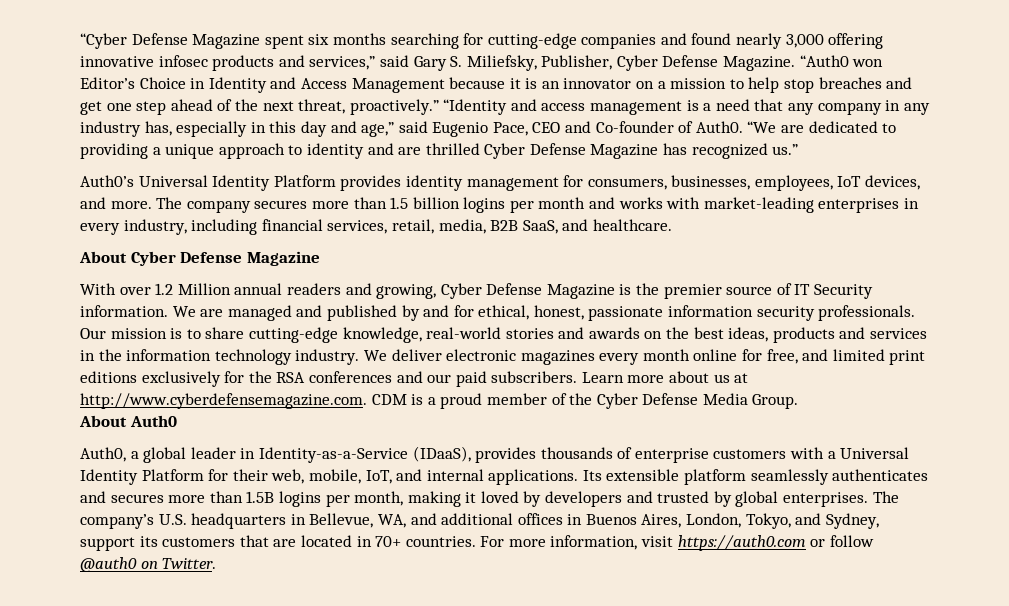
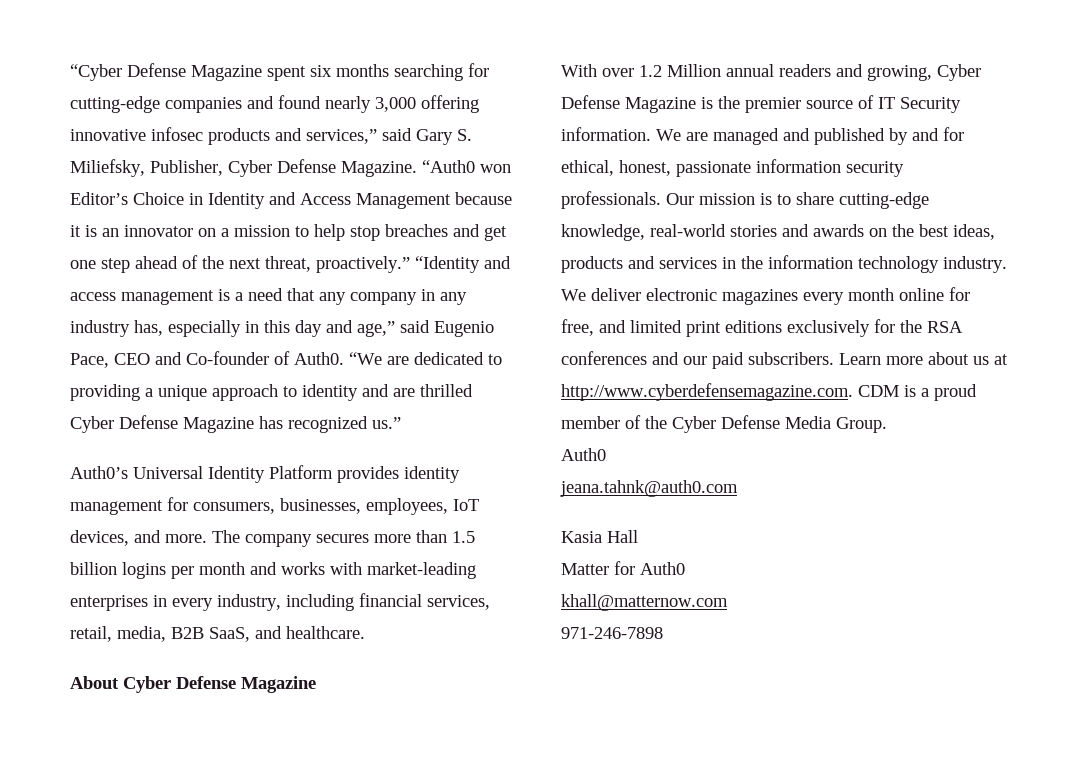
  Learn more about us at http://www.cyberdefensemagazine.com. CDM is a proud member of the Cyber Defense Media Group.
- About Auth0
- Auth0, a global leader in Identity-as-a-Service (IDaaS), provides thousands of enterprise customers with a Universal Identity Platform for their web, mobile, IoT, and internal applications. Its extensible platform seamlessly authenticates and secures more than 1.5B logins per month, making it loved by developers and trusted by global enterprises. The company’s U.S. headquarters in Bellevue, WA, and additional offices in Buenos Aires, London, Tokyo, and Sydney, support its customers that are located in 70+ countries. For more information, visit https://auth0.com or follow @auth0 on Twitter.
+ Auth0
+ jeana.tahnk@auth0.com
+ Kasia Hall
+ Matter for Auth0
+ khall@matternow.com
+ 971-246-7898

